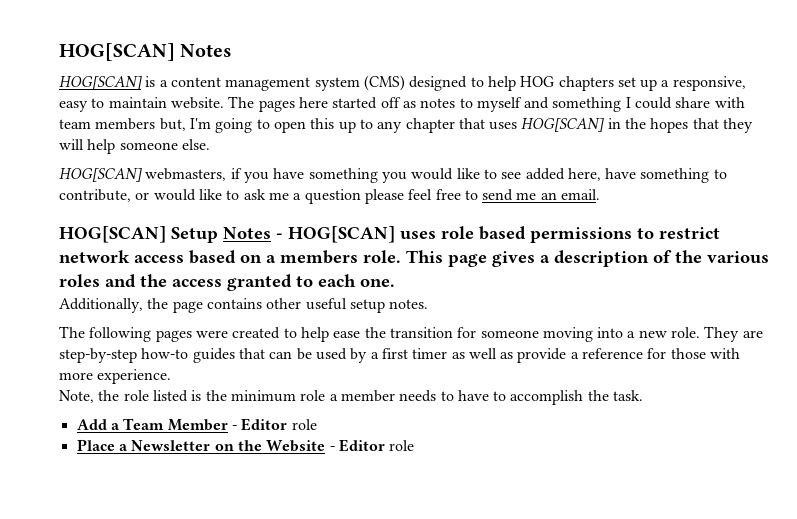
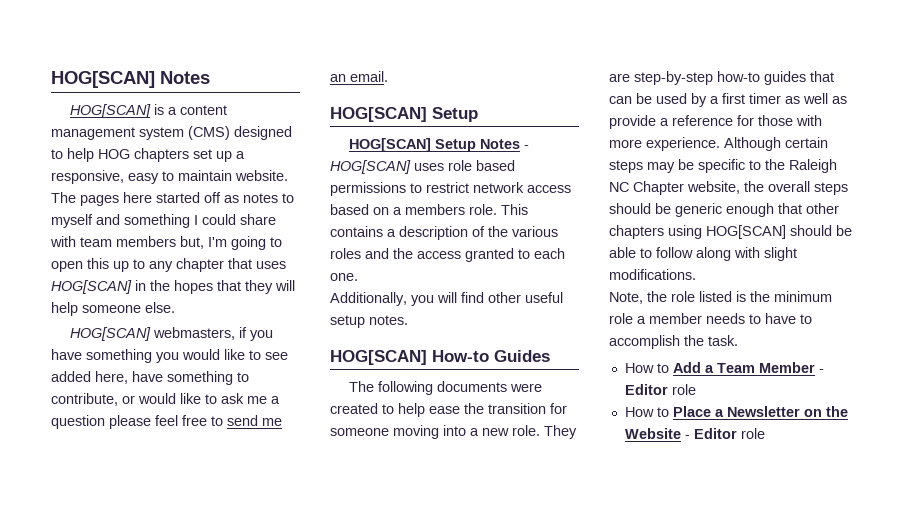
  HOG[SCAN] webmasters, if you have something you would like to see added here, have something to contribute, or would like to ask me a question please feel free to send me an email.
+ HOG[SCAN] Setup
- This page gives a description of the various roles and the access granted to each one.
+ This contains a description of the various roles and the access granted to each one.
- Additionally, the page contains other useful setup notes.
+ Additionally, you will find other useful setup notes.
+ HOG[SCAN] How-to Guides
- The following pages were created to help ease the transition for someone moving into a new role.
+ The following documents were created to help ease the transition for someone moving into a new role.
+ Although certain steps may be specific to the Raleigh NC Chapter website, the overall steps should be generic enough that other chapters using HOG[SCAN] should be able to follow along with slight modifications.
- Add a Team Member - Editor role
+ How to Add a Team Member - Editor role
- Place a Newsletter on the Website - Editor role
+ How to Place a Newsletter on the Website - Editor role

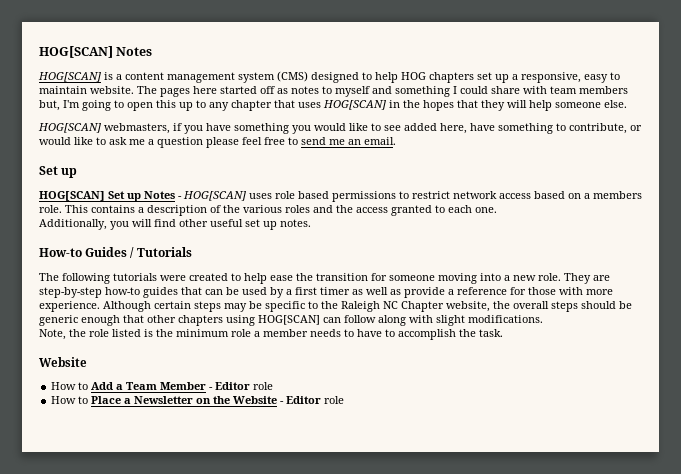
  HOG[SCAN] webmasters, if you have something you would like to see added here, have something to contribute, or would like to ask me a question please feel free to send me an email.
- HOG[SCAN] Setup
- HOG[SCAN] Setup Notes - HOG[SCAN] uses role based permissions to restrict network access based on a members role.
+ Set up
+ HOG[SCAN] Set up Notes - HOG[SCAN] uses role based permissions to restrict network access based on a members role.
- Additionally, you will find other useful setup notes.
+ Additionally, you will find other useful set up notes.
- HOG[SCAN] How-to Guides
+ How-to Guides / Tutorials
- The following documents were created to help ease the transition for someone moving into a new role.
+ The following tutorials were created to help ease the transition for someone moving into a new role.
- Although certain steps may be specific to the Raleigh NC Chapter website, the overall steps should be generic enough that other chapters using HOG[SCAN] should be able to follow along with slight modifications.
+ Although certain steps may be specific to the Raleigh NC Chapter website, the overall steps should be generic enough that other chapters using HOG[SCAN] can follow along with slight modifications.
  Note, the role listed is the minimum role a member needs to have to accomplish the task.
+ Website

